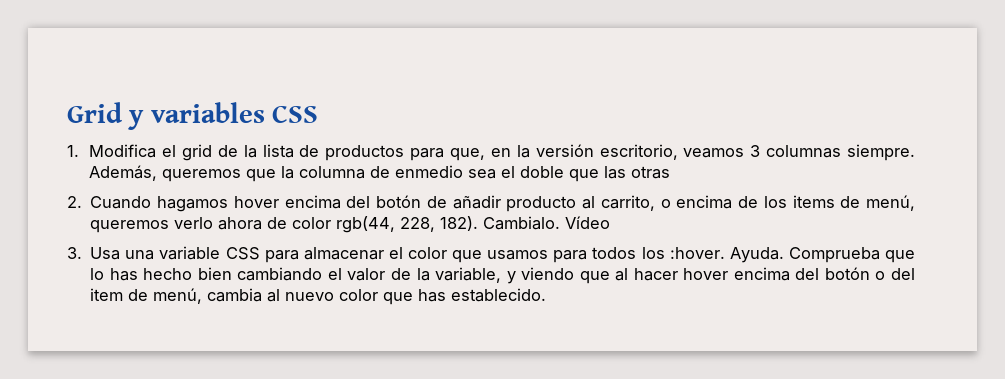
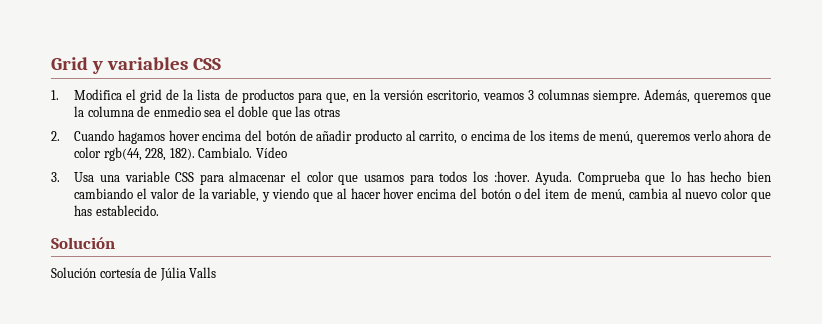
  Comprueba que lo has hecho bien cambiando el valor de la variable, y viendo que al hacer hover encima del botón o del item de menú, cambia al nuevo color que has establecido.
+ Solución
+ Solución cortesía de Júlia Valls

